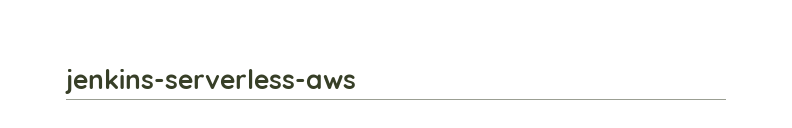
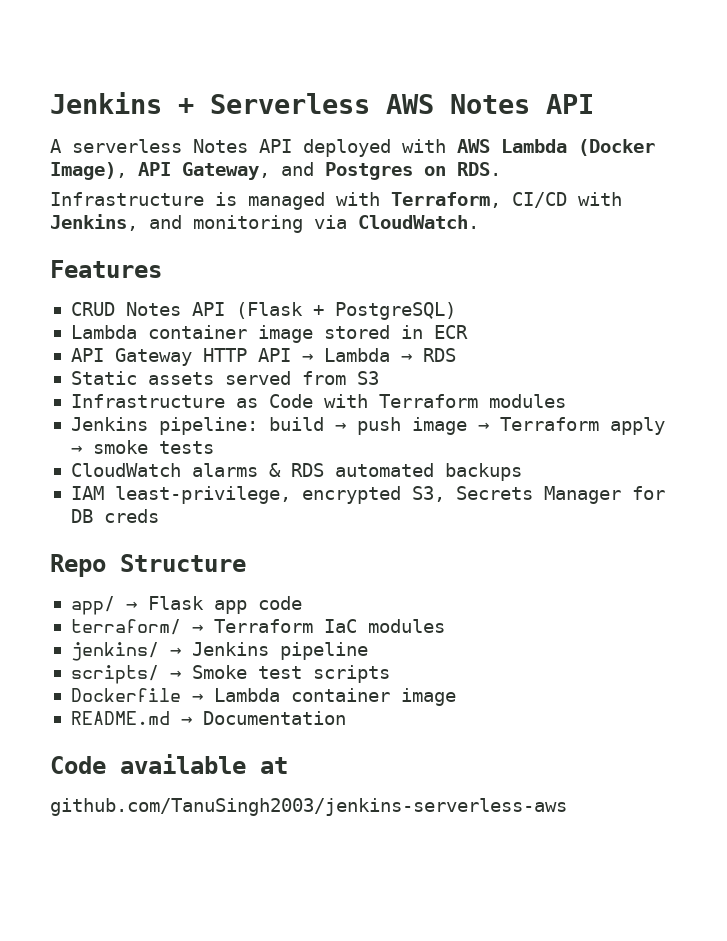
- jenkins-serverless-aws
+ Jenkins + Serverless AWS Notes API
+ A serverless Notes API deployed with AWS Lambda (Docker Image), API Gateway, and Postgres on RDS.
+ Infrastructure is managed with Terraform, CI/CD with Jenkins, and monitoring via CloudWatch.
+ Features
+ CRUD Notes API (Flask + PostgreSQL)
+ Lambda container image stored in ECR
+ API Gateway HTTP API → Lambda → RDS
+ Static assets served from S3
+ Infrastructure as Code with Terraform modules
+ Jenkins pipeline: build → push image → Terraform apply → smoke tests
+ CloudWatch alarms & RDS automated backups
+ IAM least-privilege, encrypted S3, Secrets Manager for DB creds
+ Repo Structure
+ app/ → Flask app code
+ terraform/ → Terraform IaC modules
+ jenkins/ → Jenkins pipeline
+ scripts/ → Smoke test scripts
+ Dockerfile → Lambda container image
+ README.md → Documentation
+ Code available at
+ github.com/TanuSingh2003/jenkins-serverless-aws

